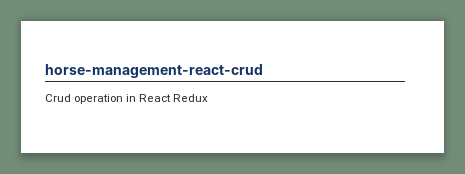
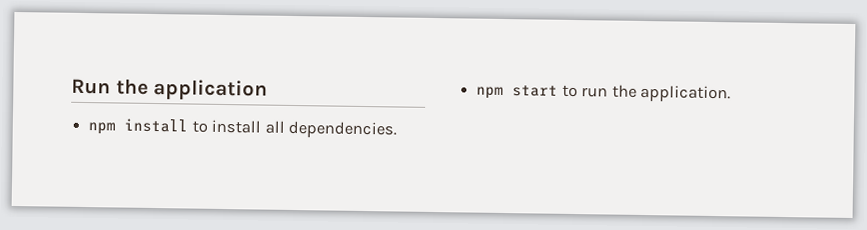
- horse-management-react-crud
- Crud operation in React Redux
+ Run the application
+ npm install to install all dependencies.
+ npm start to run the application.

